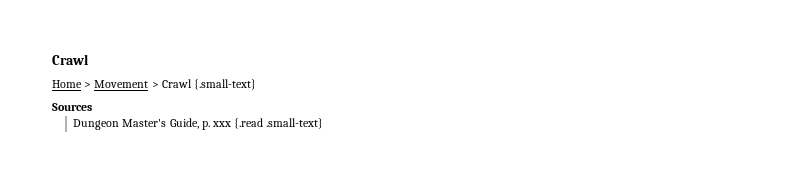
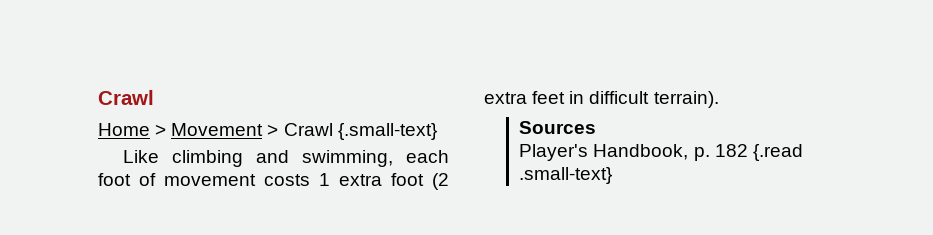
+ Like climbing and swimming, each foot of movement costs 1 extra foot (2 extra feet in difficult terrain).
  Sources
- Dungeon Master's Guide, p. xxx {.read .small-text}
+ Player's Handbook, p. 182 {.read .small-text}

